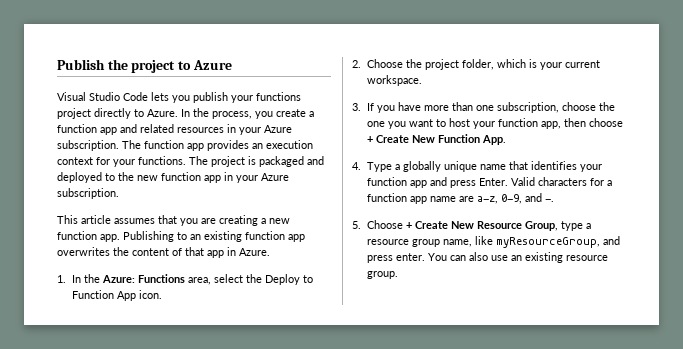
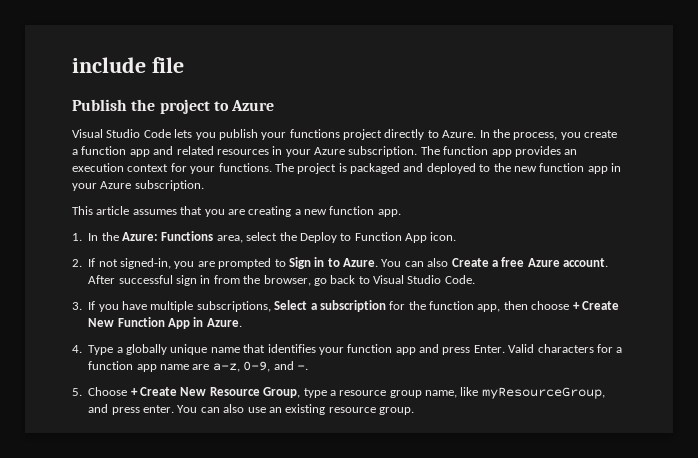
+ include file
- Publishing to an existing function app overwrites the content of that app in Azure.
- 2. Choose the project folder, which is your current workspace.
- 3. If you have more than one subscription, choose the one you want to host your function app, then choose + Create New Function App.
+ 2. If not signed-in, you are prompted to Sign in to Azure. You can also Create a free Azure account. After successful sign in from the browser, go back to Visual Studio Code.
+ 3. If you have multiple subscriptions, Select a subscription for the function app, then choose + Create New Function App in Azure.

